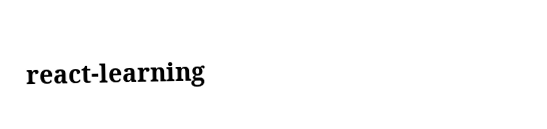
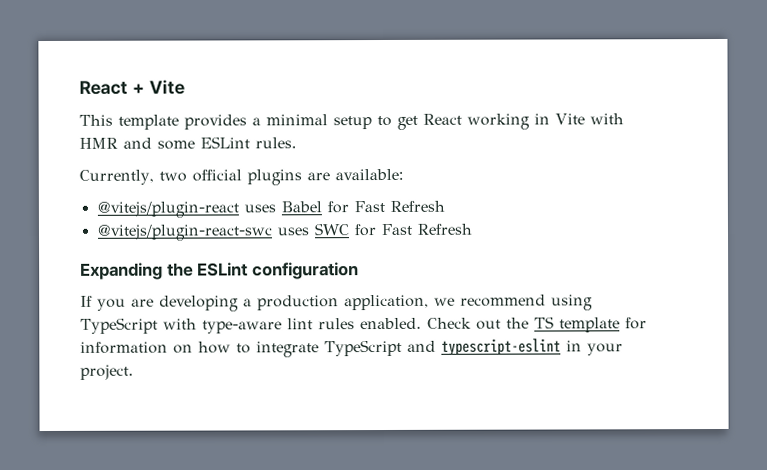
- react-learning
+ React + Vite
+ This template provides a minimal setup to get React working in Vite with HMR and some ESLint rules.
+ Currently, two official plugins are available:
+ @vitejs/plugin-react uses Babel for Fast Refresh
+ @vitejs/plugin-react-swc uses SWC for Fast Refresh
+ Expanding the ESLint configuration
+ If you are developing a production application, we recommend using TypeScript with type-aware lint rules enabled. Check out the TS template for information on how to integrate TypeScript and typescript-eslint in your project.

